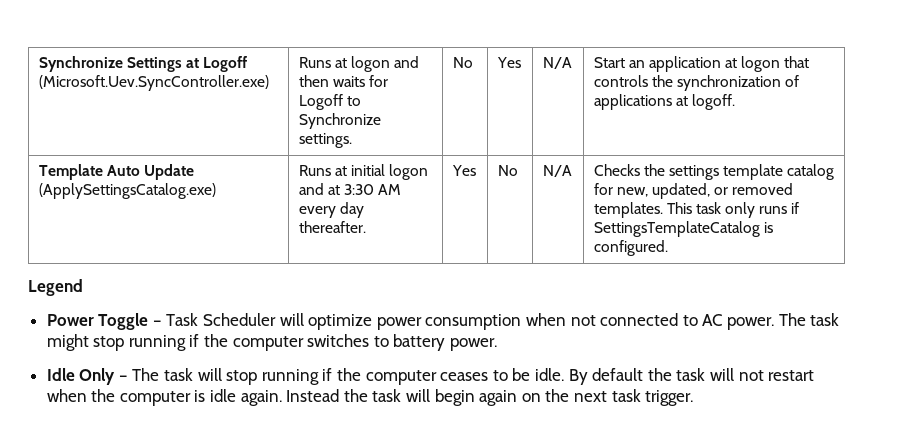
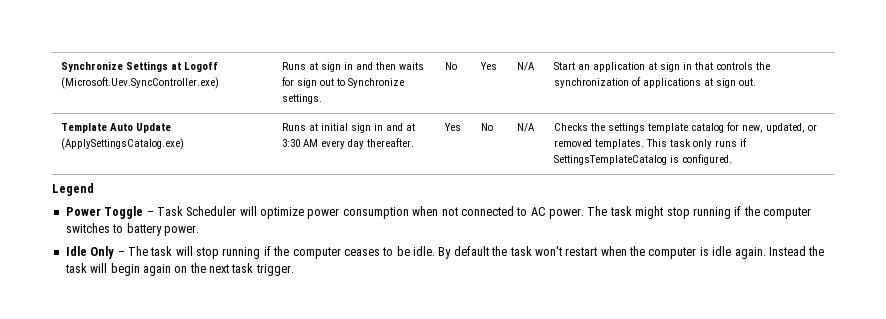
- Synchronize Settings at Logoff (Microsoft.Uev.SyncController.exe) | Runs at logon and then waits for Logoff to Synchronize settings. | No | Yes | N/A | Start an application at logon that controls the synchronization of applications at logoff.
+ Synchronize Settings at Logoff (Microsoft.Uev.SyncController.exe) | Runs at sign in and then waits for sign out to Synchronize settings. | No | Yes | N/A | Start an application at sign in that controls the synchronization of applications at sign out.
- Template Auto Update (ApplySettingsCatalog.exe) | Runs at initial logon and at 3:30 AM every day thereafter. | Yes | No | N/A | Checks the settings template catalog for new, updated, or removed templates. This task only runs if SettingsTemplateCatalog is configured.
+ Template Auto Update (ApplySettingsCatalog.exe) | Runs at initial sign in and at 3:30 AM every day thereafter. | Yes | No | N/A | Checks the settings template catalog for new, updated, or removed templates. This task only runs if SettingsTemplateCatalog is configured.
- By default the task will not restart when the computer is idle again.
+ By default the task won't restart when the computer is idle again.

